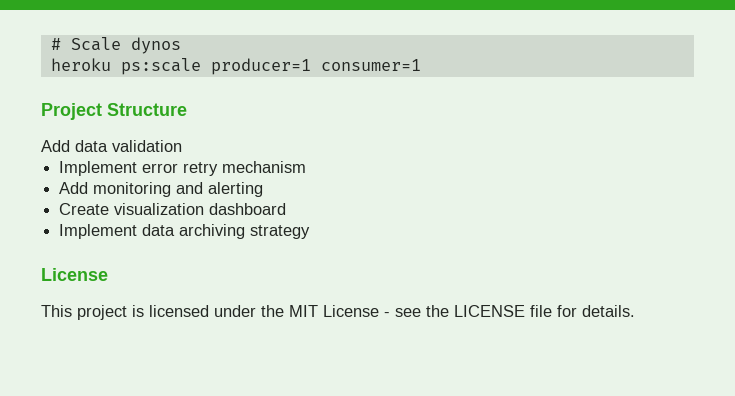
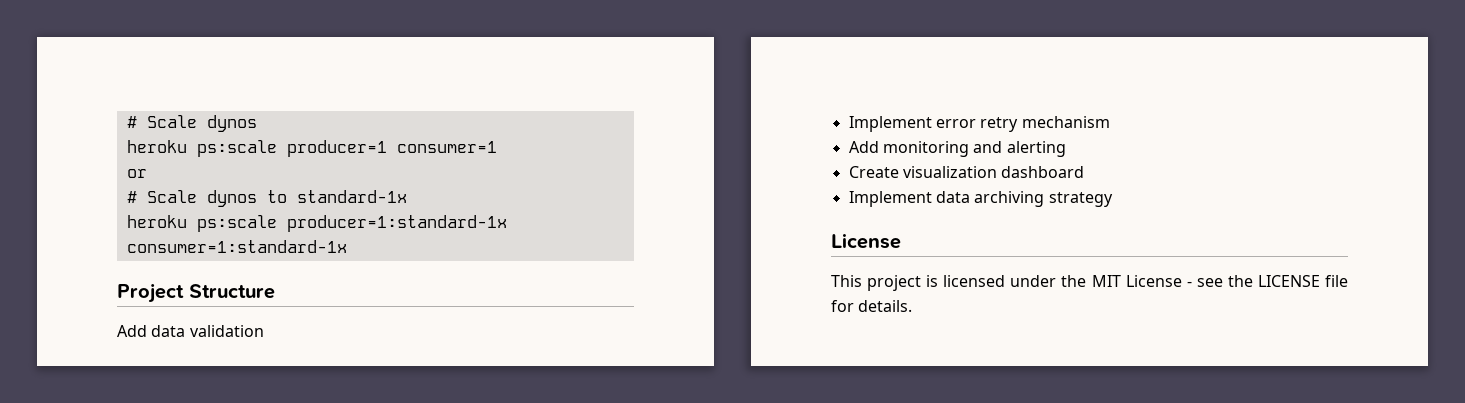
+ or
+ # Scale dynos to standard-1x
+ heroku ps:scale producer=1:standard-1x consumer=1:standard-1x

